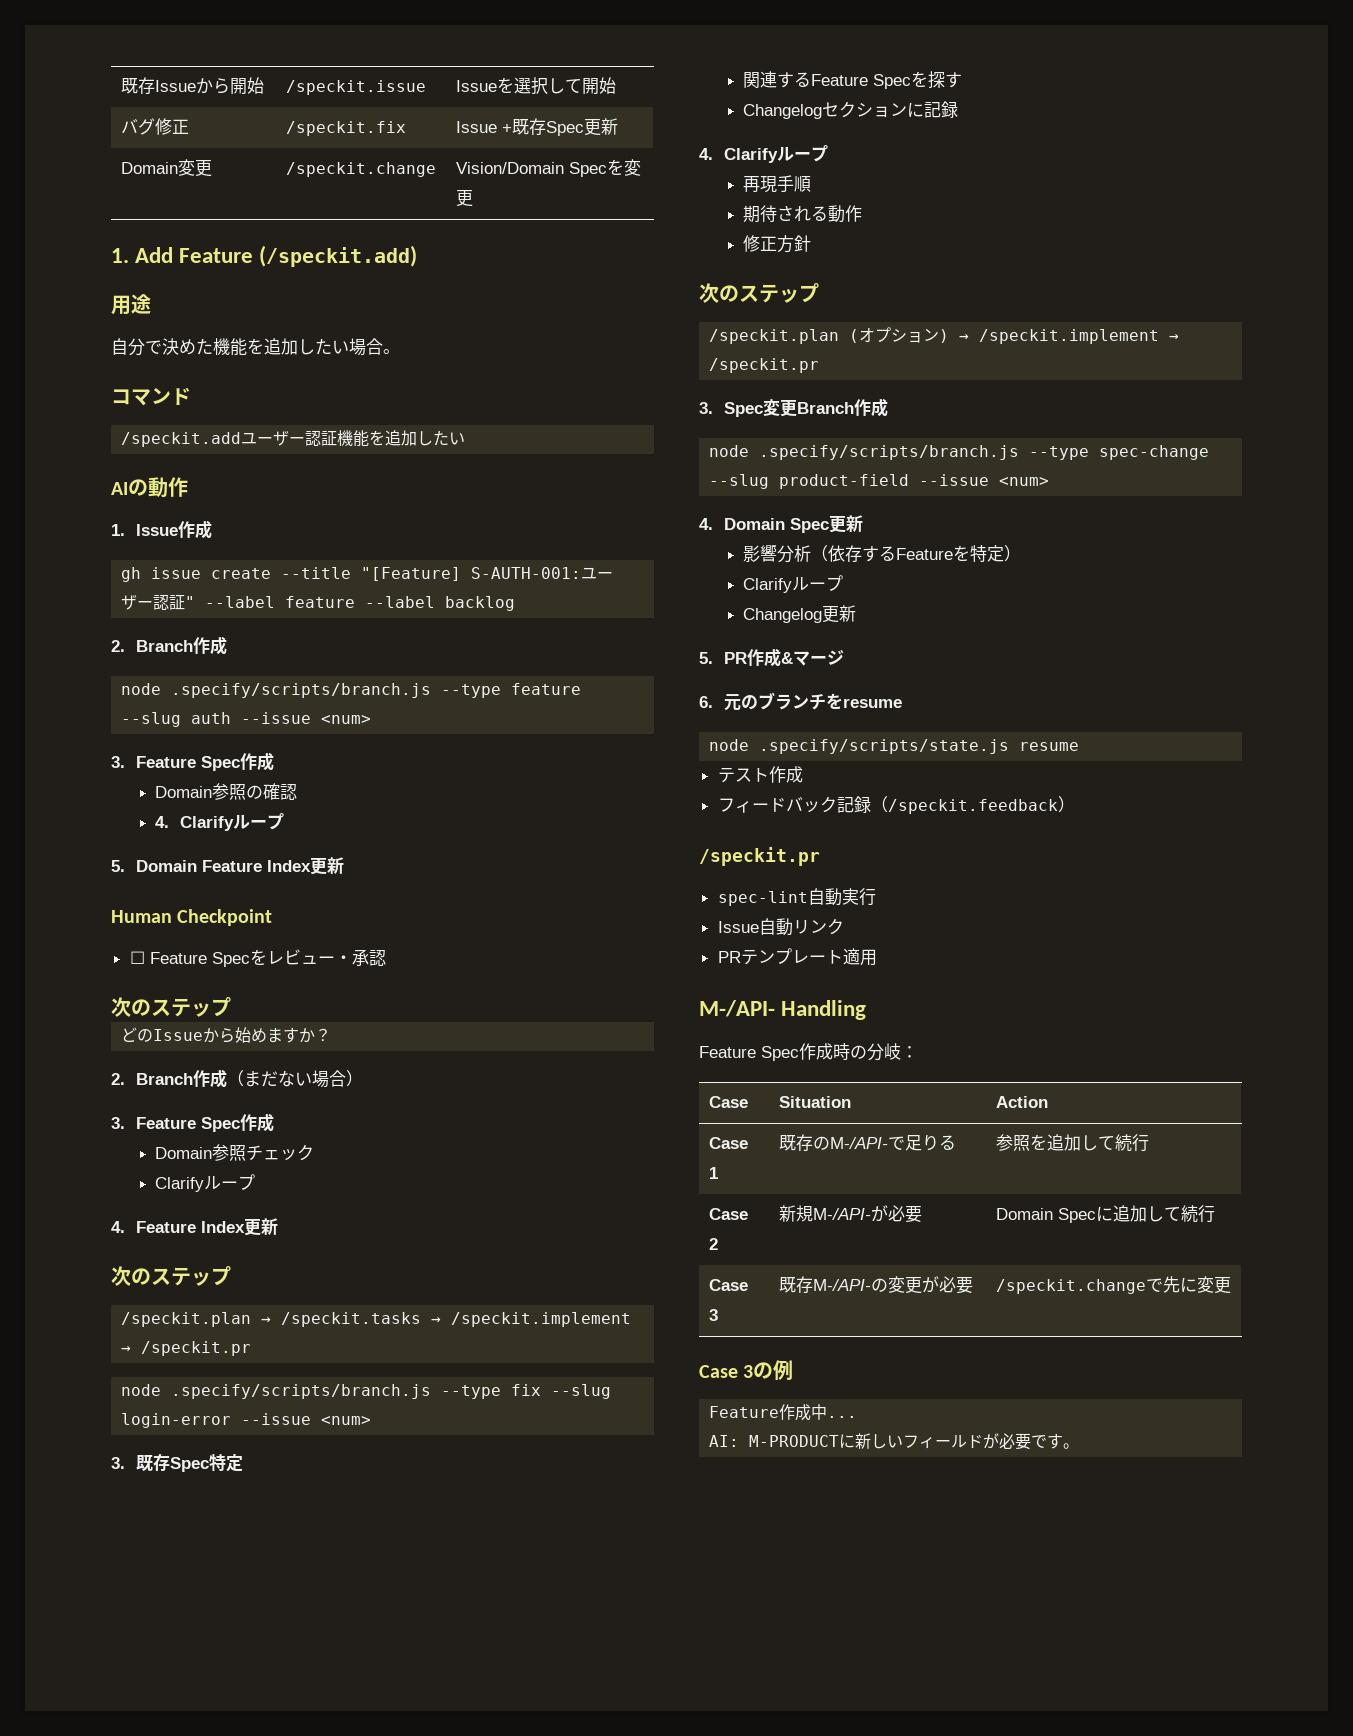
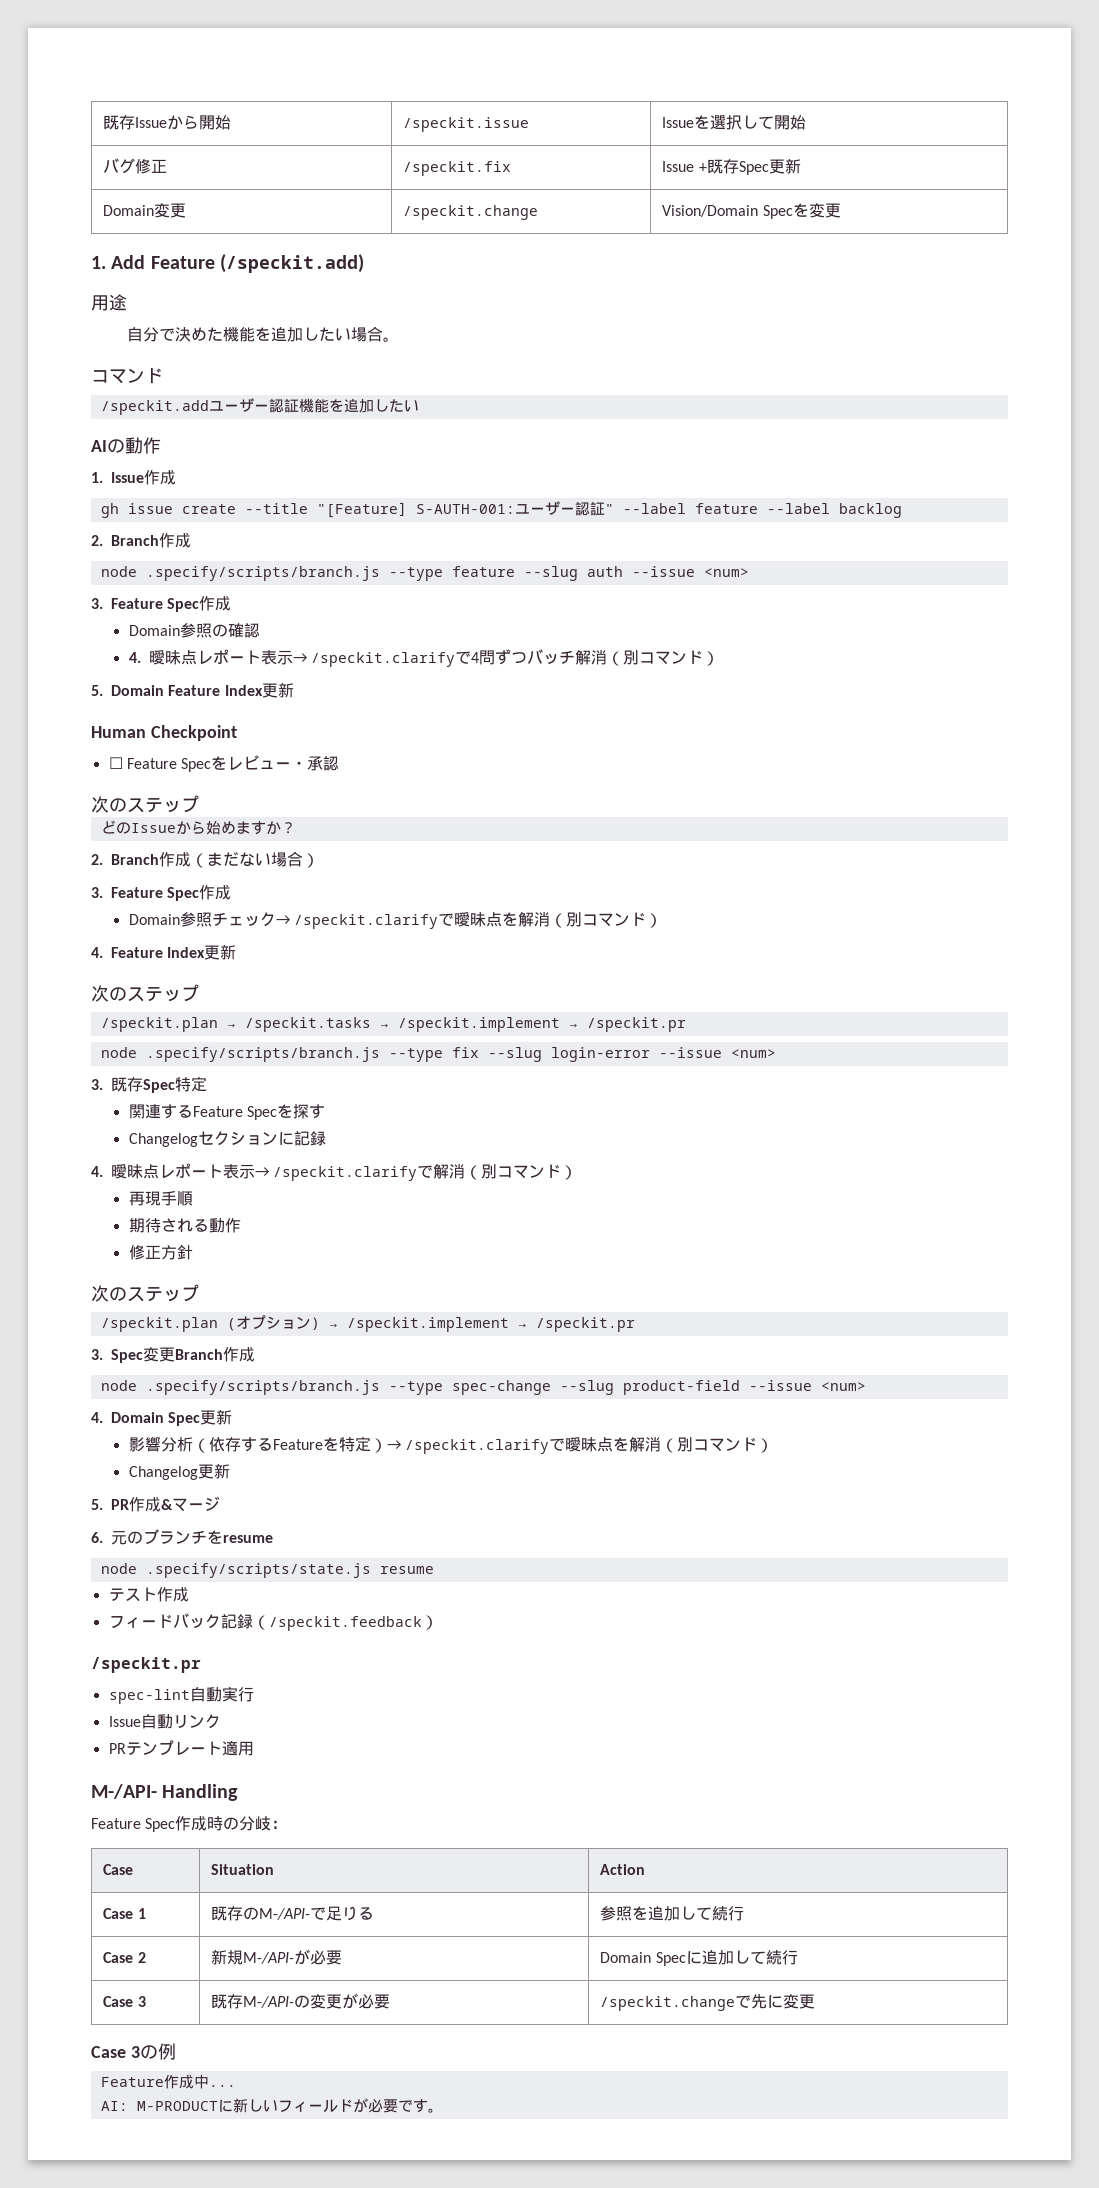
  Domain参照の確認
- 4. Clarifyループ
+ 4.曖昧点レポート表示→ /speckit.clarifyで4問ずつバッチ解消（別コマンド）
- Domain参照チェック
- Clarifyループ
+ Domain参照チェック→ /speckit.clarifyで曖昧点を解消（別コマンド）
  Changelogセクションに記録
- 4. Clarifyループ
+ 4.曖昧点レポート表示→ /speckit.clarifyで解消（別コマンド）
- 影響分析（依存するFeatureを特定）
- Clarifyループ
+ 影響分析（依存するFeatureを特定）→ /speckit.clarifyで曖昧点を解消（別コマンド）

